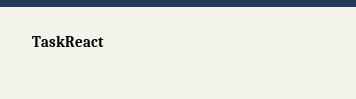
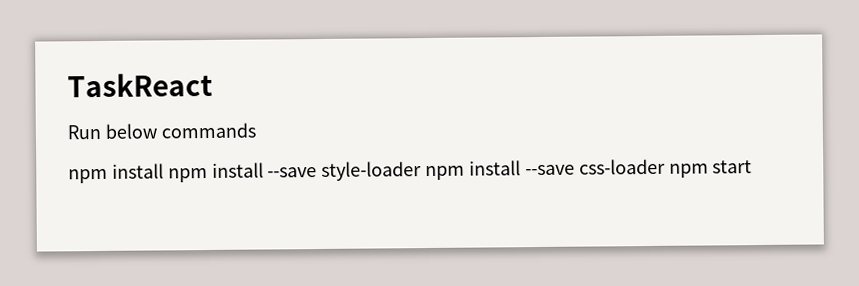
+ Run below commands
+ npm install npm install --save style-loader npm install --save css-loader npm start

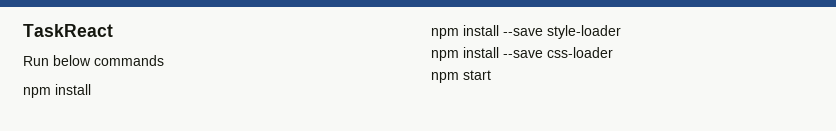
  Run below commands
- npm install npm install --save style-loader npm install --save css-loader npm start
+ npm install
+ npm install --save style-loader
+ npm install --save css-loader
+ npm start

